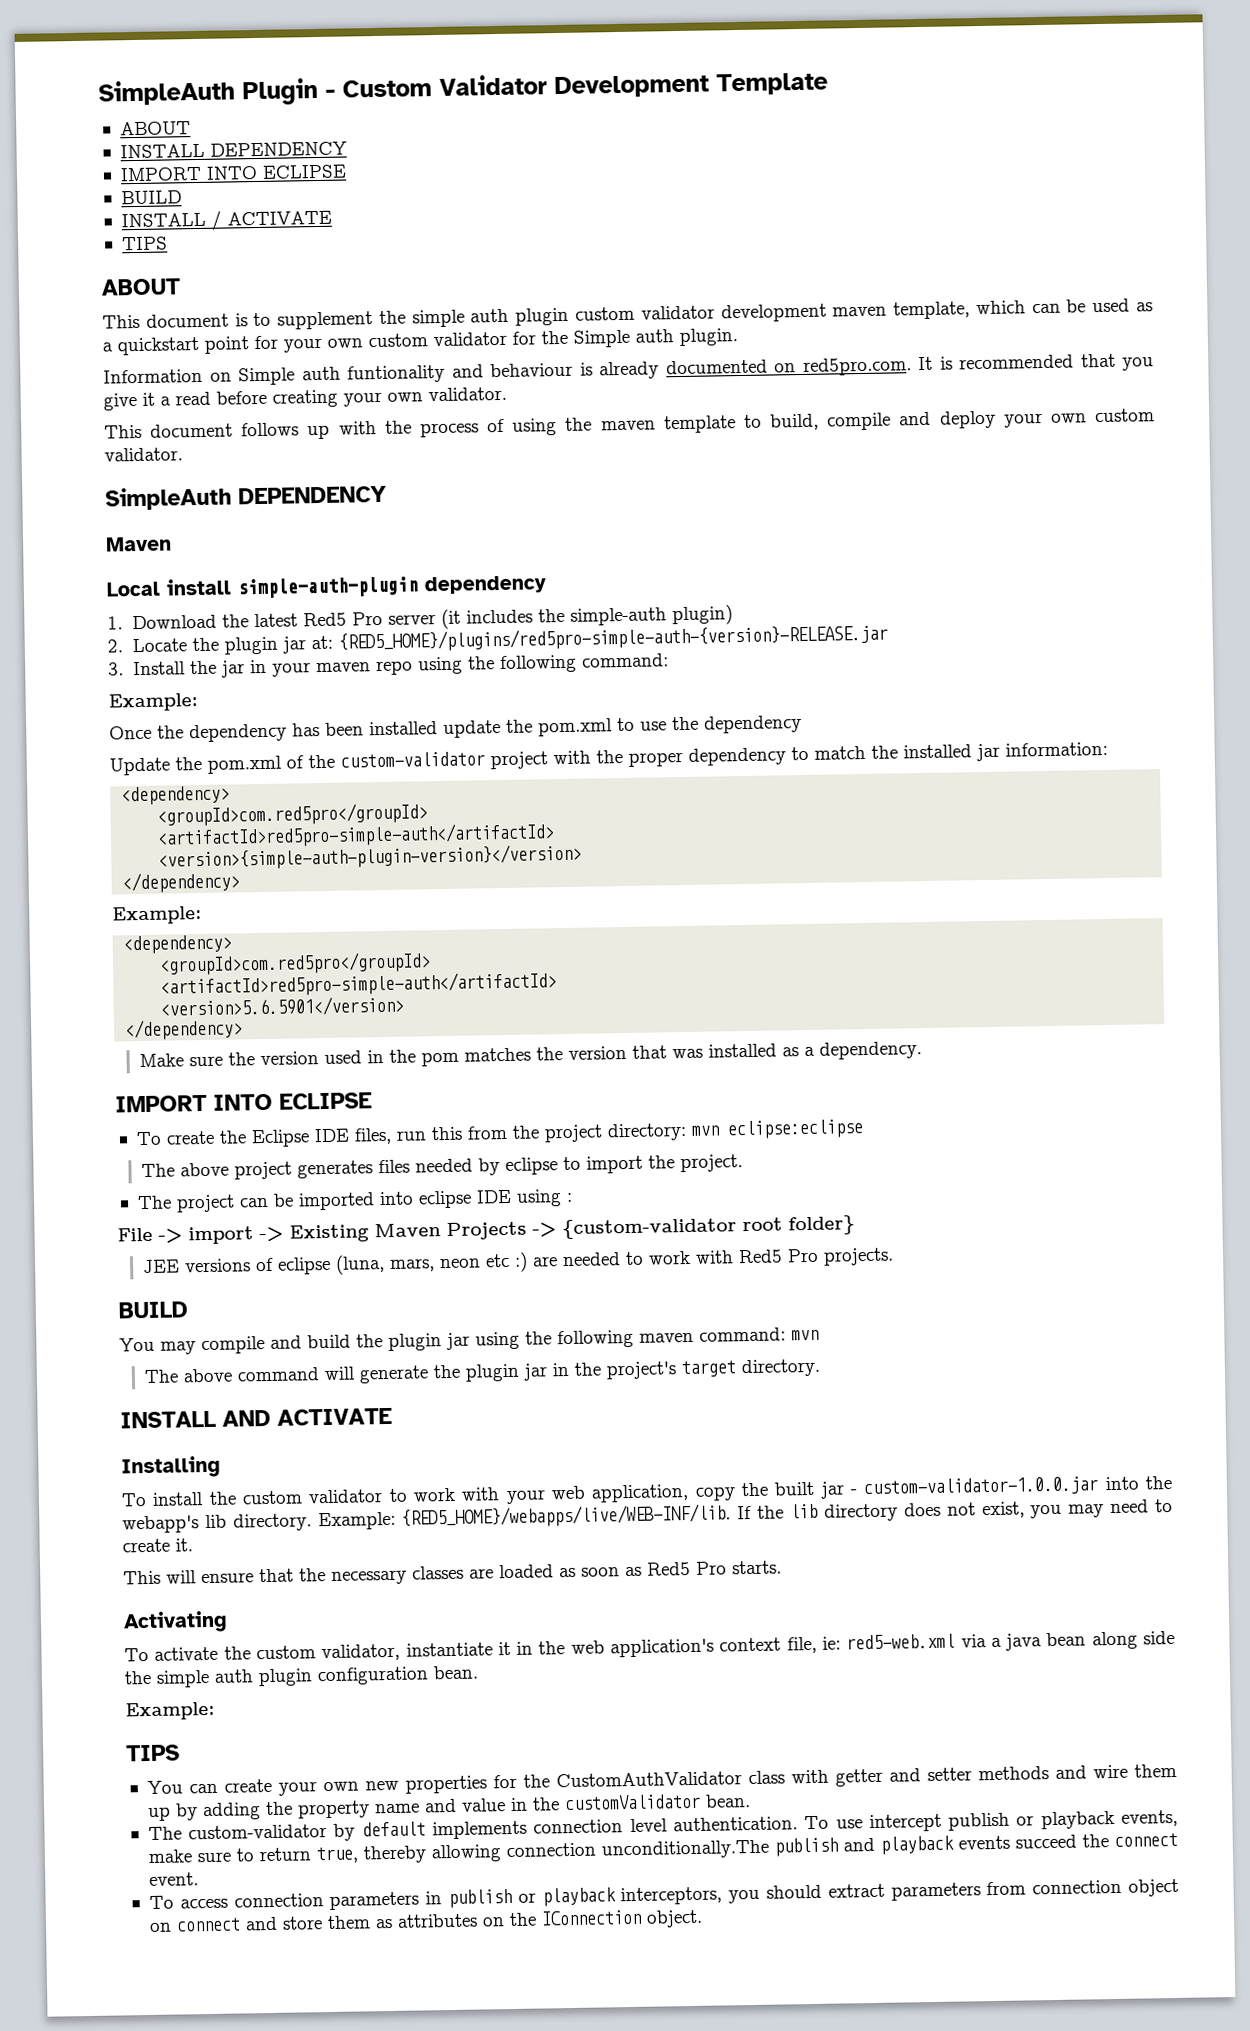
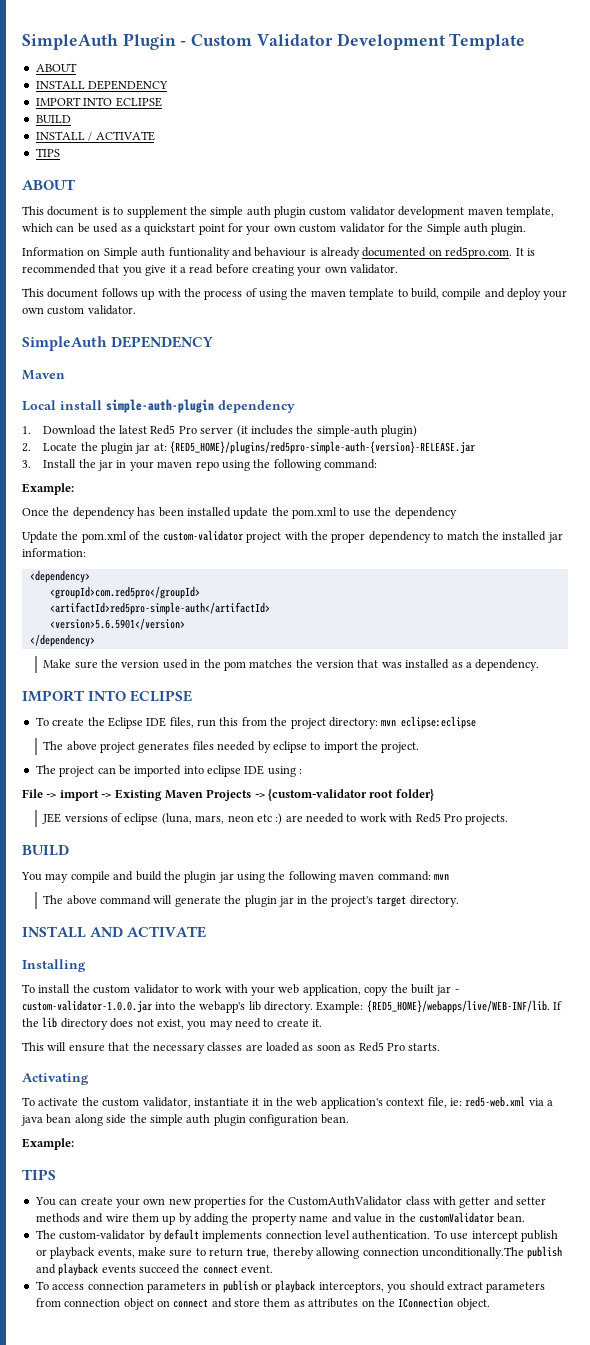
- <version>{simple-auth-plugin-version}</version>
- </dependency>
- Example:
- <dependency>
- <groupId>com.red5pro</groupId>
- <artifactId>red5pro-simple-auth</artifactId>

